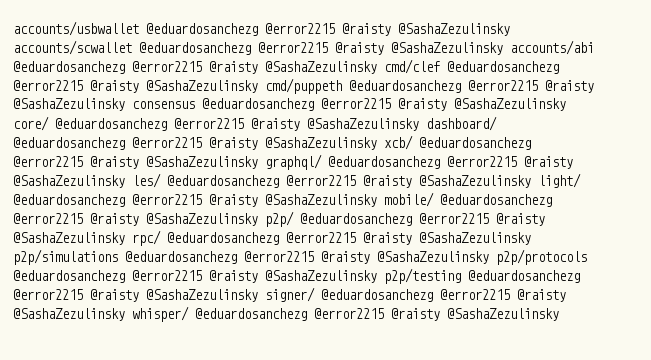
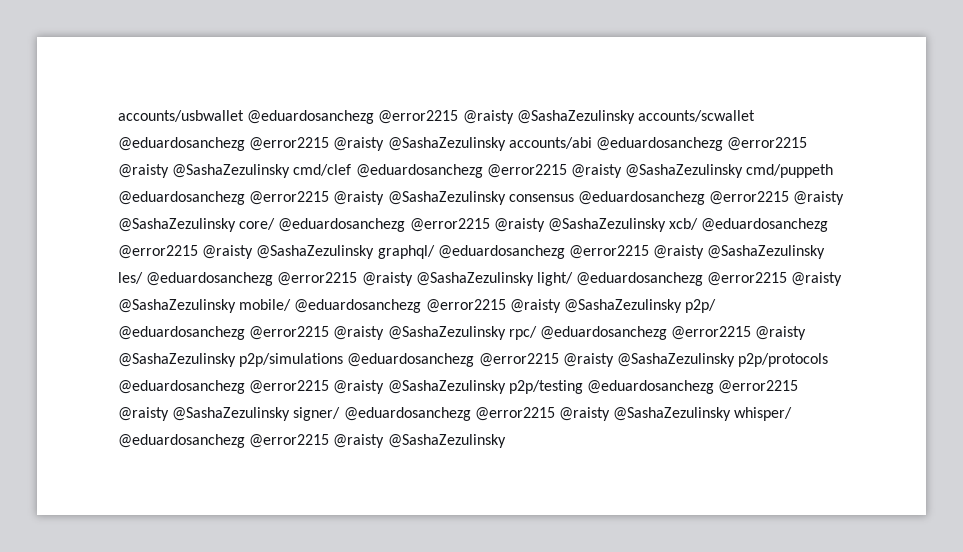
- accounts/usbwallet @eduardosanchezg @error2215 @raisty @SashaZezulinsky accounts/scwallet @eduardosanchezg @error2215 @raisty @SashaZezulinsky accounts/abi @eduardosanchezg @error2215 @raisty @SashaZezulinsky cmd/clef @eduardosanchezg @error2215 @raisty @SashaZezulinsky cmd/puppeth @eduardosanchezg @error2215 @raisty @SashaZezulinsky consensus @eduardosanchezg @error2215 @raisty @SashaZezulinsky core/ @eduardosanchezg @error2215 @raisty @SashaZezulinsky dashboard/ @eduardosanchezg @error2215 @raisty @SashaZezulinsky xcb/ @eduardosanchezg @error2215 @raisty @SashaZezulinsky graphql/ @eduardosanchezg @error2215 @raisty @SashaZezulinsky les/ @eduardosanchezg @error2215 @raisty @SashaZezulinsky light/ @eduardosanchezg @error2215 @raisty @SashaZezulinsky mobile/ @eduardosanchezg @error2215 @raisty @SashaZezulinsky p2p/ @eduardosanchezg @error2215 @raisty @SashaZezulinsky rpc/ @eduardosanchezg @error2215 @raisty @SashaZezulinsky p2p/simulations @eduardosanchezg @error2215 @raisty @SashaZezulinsky p2p/protocols @eduardosanchezg @error2215 @raisty @SashaZezulinsky p2p/testing @eduardosanchezg @error2215 @raisty @SashaZezulinsky signer/ @eduardosanchezg @error2215 @raisty @SashaZezulinsky whisper/ @eduardosanchezg @error2215 @raisty @SashaZezulinsky
+ accounts/usbwallet @eduardosanchezg @error2215 @raisty @SashaZezulinsky accounts/scwallet @eduardosanchezg @error2215 @raisty @SashaZezulinsky accounts/abi @eduardosanchezg @error2215 @raisty @SashaZezulinsky cmd/clef @eduardosanchezg @error2215 @raisty @SashaZezulinsky cmd/puppeth @eduardosanchezg @error2215 @raisty @SashaZezulinsky consensus @eduardosanchezg @error2215 @raisty @SashaZezulinsky core/ @eduardosanchezg @error2215 @raisty @SashaZezulinsky xcb/ @eduardosanchezg @error2215 @raisty @SashaZezulinsky graphql/ @eduardosanchezg @error2215 @raisty @SashaZezulinsky les/ @eduardosanchezg @error2215 @raisty @SashaZezulinsky light/ @eduardosanchezg @error2215 @raisty @SashaZezulinsky mobile/ @eduardosanchezg @error2215 @raisty @SashaZezulinsky p2p/ @eduardosanchezg @error2215 @raisty @SashaZezulinsky rpc/ @eduardosanchezg @error2215 @raisty @SashaZezulinsky p2p/simulations @eduardosanchezg @error2215 @raisty @SashaZezulinsky p2p/protocols @eduardosanchezg @error2215 @raisty @SashaZezulinsky p2p/testing @eduardosanchezg @error2215 @raisty @SashaZezulinsky signer/ @eduardosanchezg @error2215 @raisty @SashaZezulinsky whisper/ @eduardosanchezg @error2215 @raisty @SashaZezulinsky

